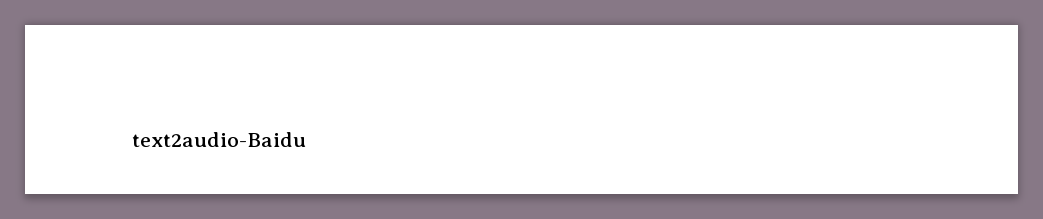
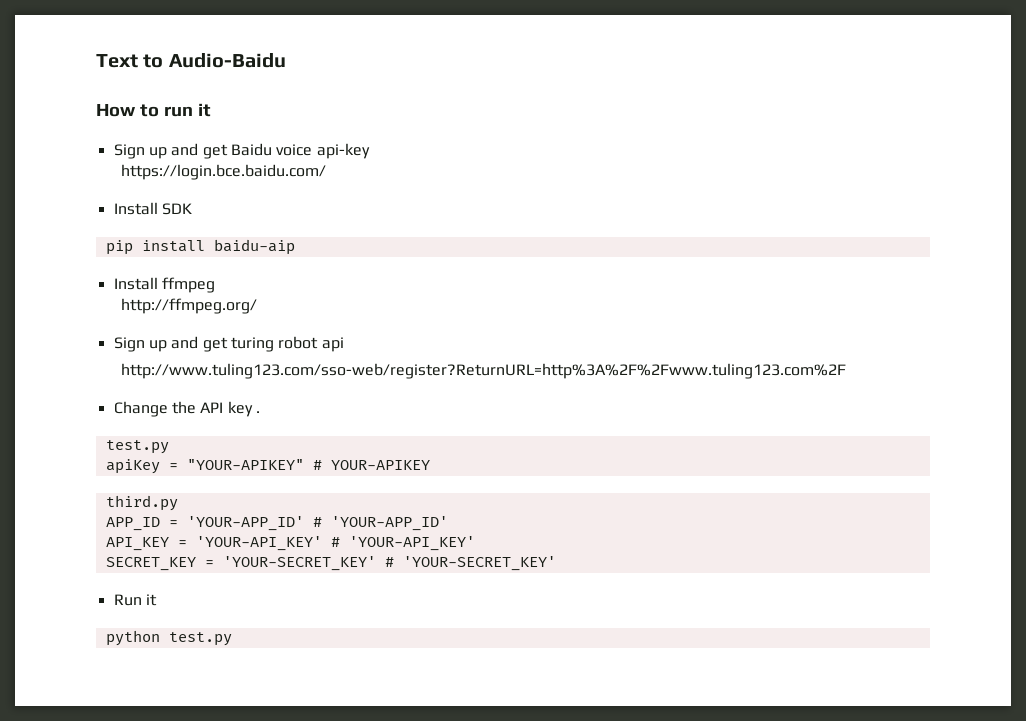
- text2audio-Baidu
+ Text to Audio-Baidu
+ How to run it
+ Sign up and get Baidu voice api-key
+ https://login.bce.baidu.com/
+ Install SDK
+ pip install baidu-aip
+ Install ffmpeg
+ http://ffmpeg.org/
+ Sign up and get turing robot api
+ http://www.tuling123.com/sso-web/register?ReturnURL=http%3A%2F%2Fwww.tuling123.com%2F
+ Change the API key .
+ test.py
+ apiKey = "YOUR-APIKEY" # YOUR-APIKEY
+ third.py
+ APP_ID = 'YOUR-APP_ID' # 'YOUR-APP_ID'
+ API_KEY = 'YOUR-API_KEY' # 'YOUR-API_KEY'
+ SECRET_KEY = 'YOUR-SECRET_KEY' # 'YOUR-SECRET_KEY'
+ Run it
+ python test.py

